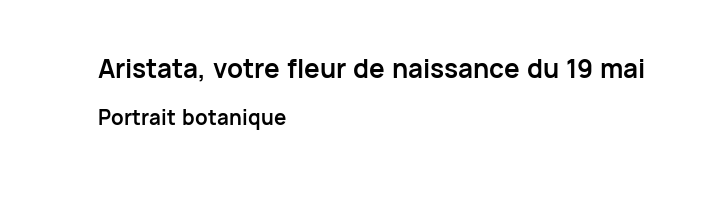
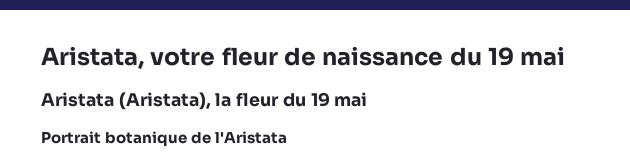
+ Aristata (Aristata), la fleur du 19 mai
- Portrait botanique
+ Portrait botanique de l'Aristata

